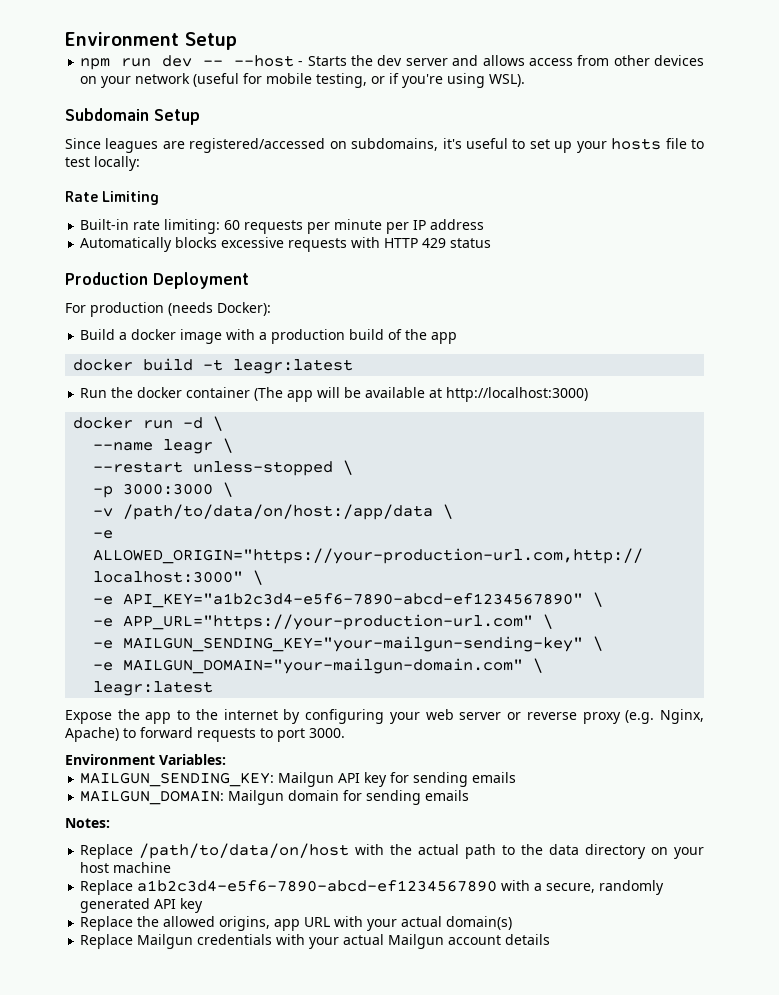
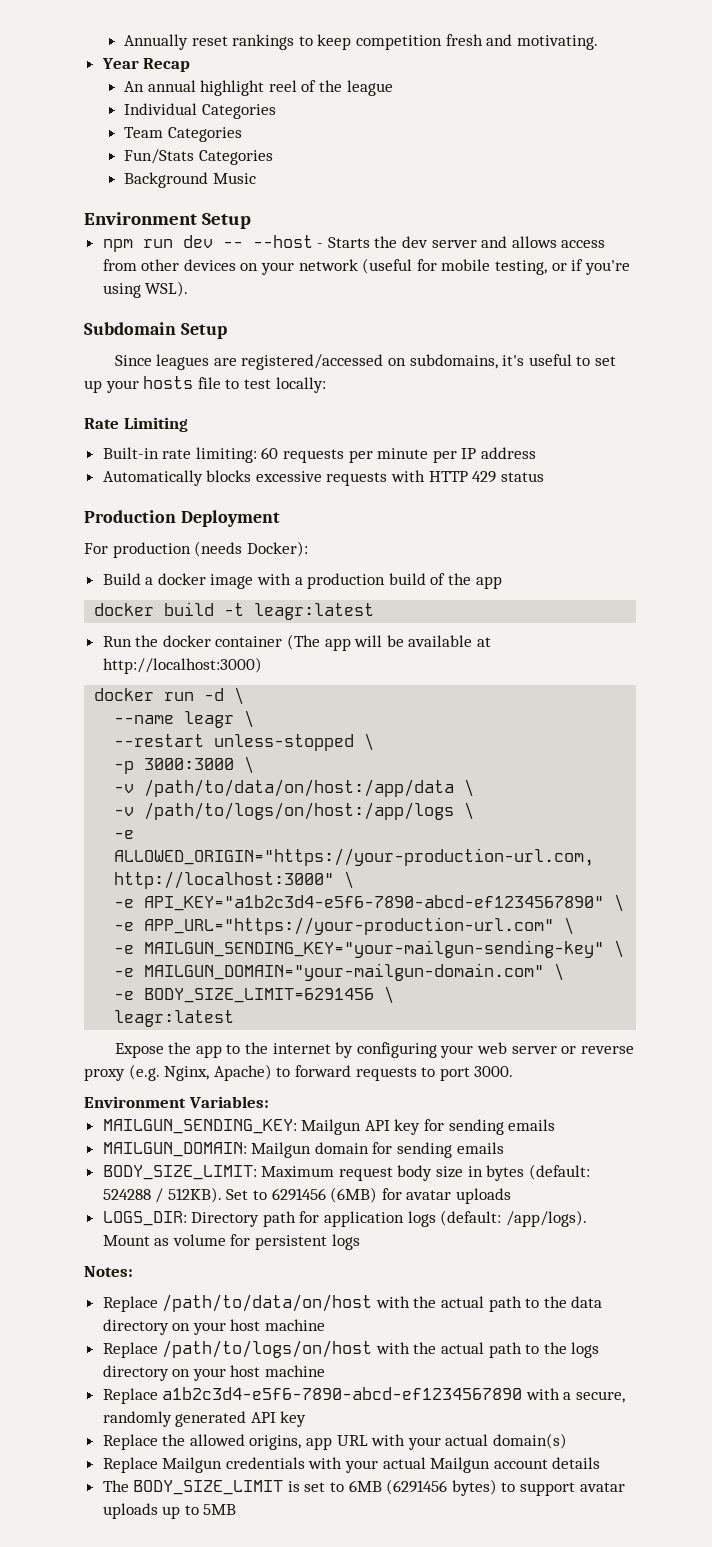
+ Annually reset rankings to keep competition fresh and motivating.
+ Year Recap
+ An annual highlight reel of the league
+ Individual Categories
+ Team Categories
+ Fun/Stats Categories
+ Background Music
+ -v /path/to/logs/on/host:/app/logs \
+ -e BODY_SIZE_LIMIT=6291456 \
+ BODY_SIZE_LIMIT: Maximum request body size in bytes (default: 524288 / 512KB). Set to 6291456 (6MB) for avatar uploads
+ LOGS_DIR: Directory path for application logs (default: /app/logs). Mount as volume for persistent logs
+ Replace /path/to/logs/on/host with the actual path to the logs directory on your host machine
+ The BODY_SIZE_LIMIT is set to 6MB (6291456 bytes) to support avatar uploads up to 5MB

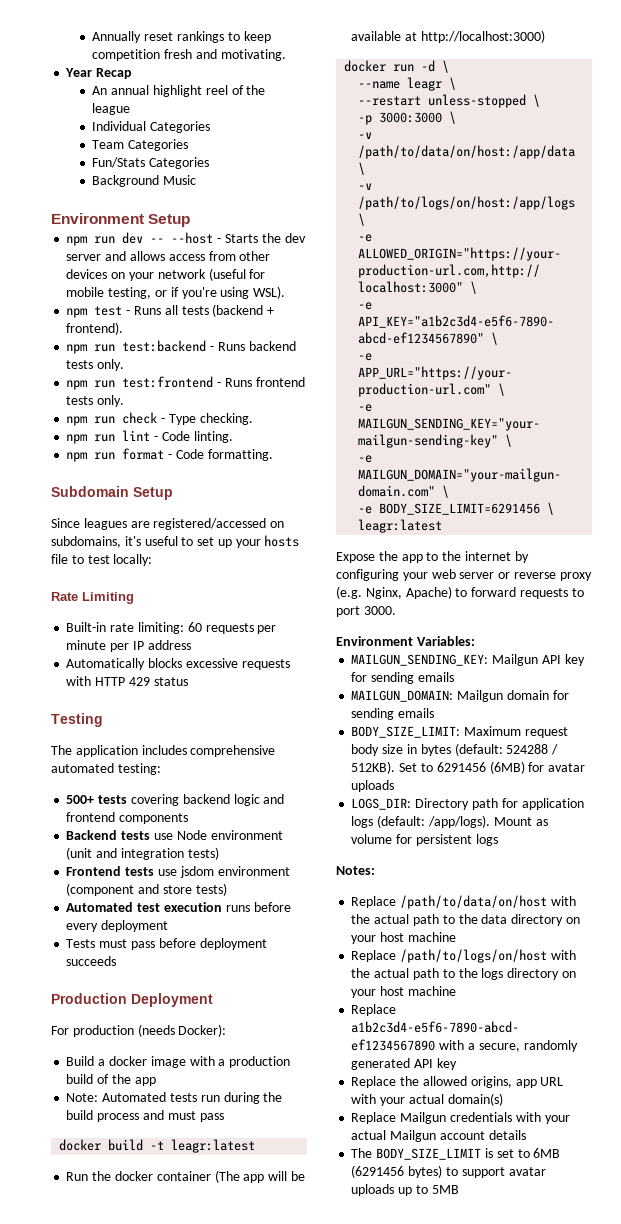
+ npm test - Runs all tests (backend + frontend).
+ npm run test:backend - Runs backend tests only.
+ npm run test:frontend - Runs frontend tests only.
+ npm run check - Type checking.
+ npm run lint - Code linting.
+ npm run format - Code formatting.
+ Testing
+ The application includes comprehensive automated testing:
+ 500+ tests covering backend logic and frontend components
+ Backend tests use Node environment (unit and integration tests)
+ Frontend tests use jsdom environment (component and store tests)
+ Automated test execution runs before every deployment
+ Tests must pass before deployment succeeds
+ Note: Automated tests run during the build process and must pass

